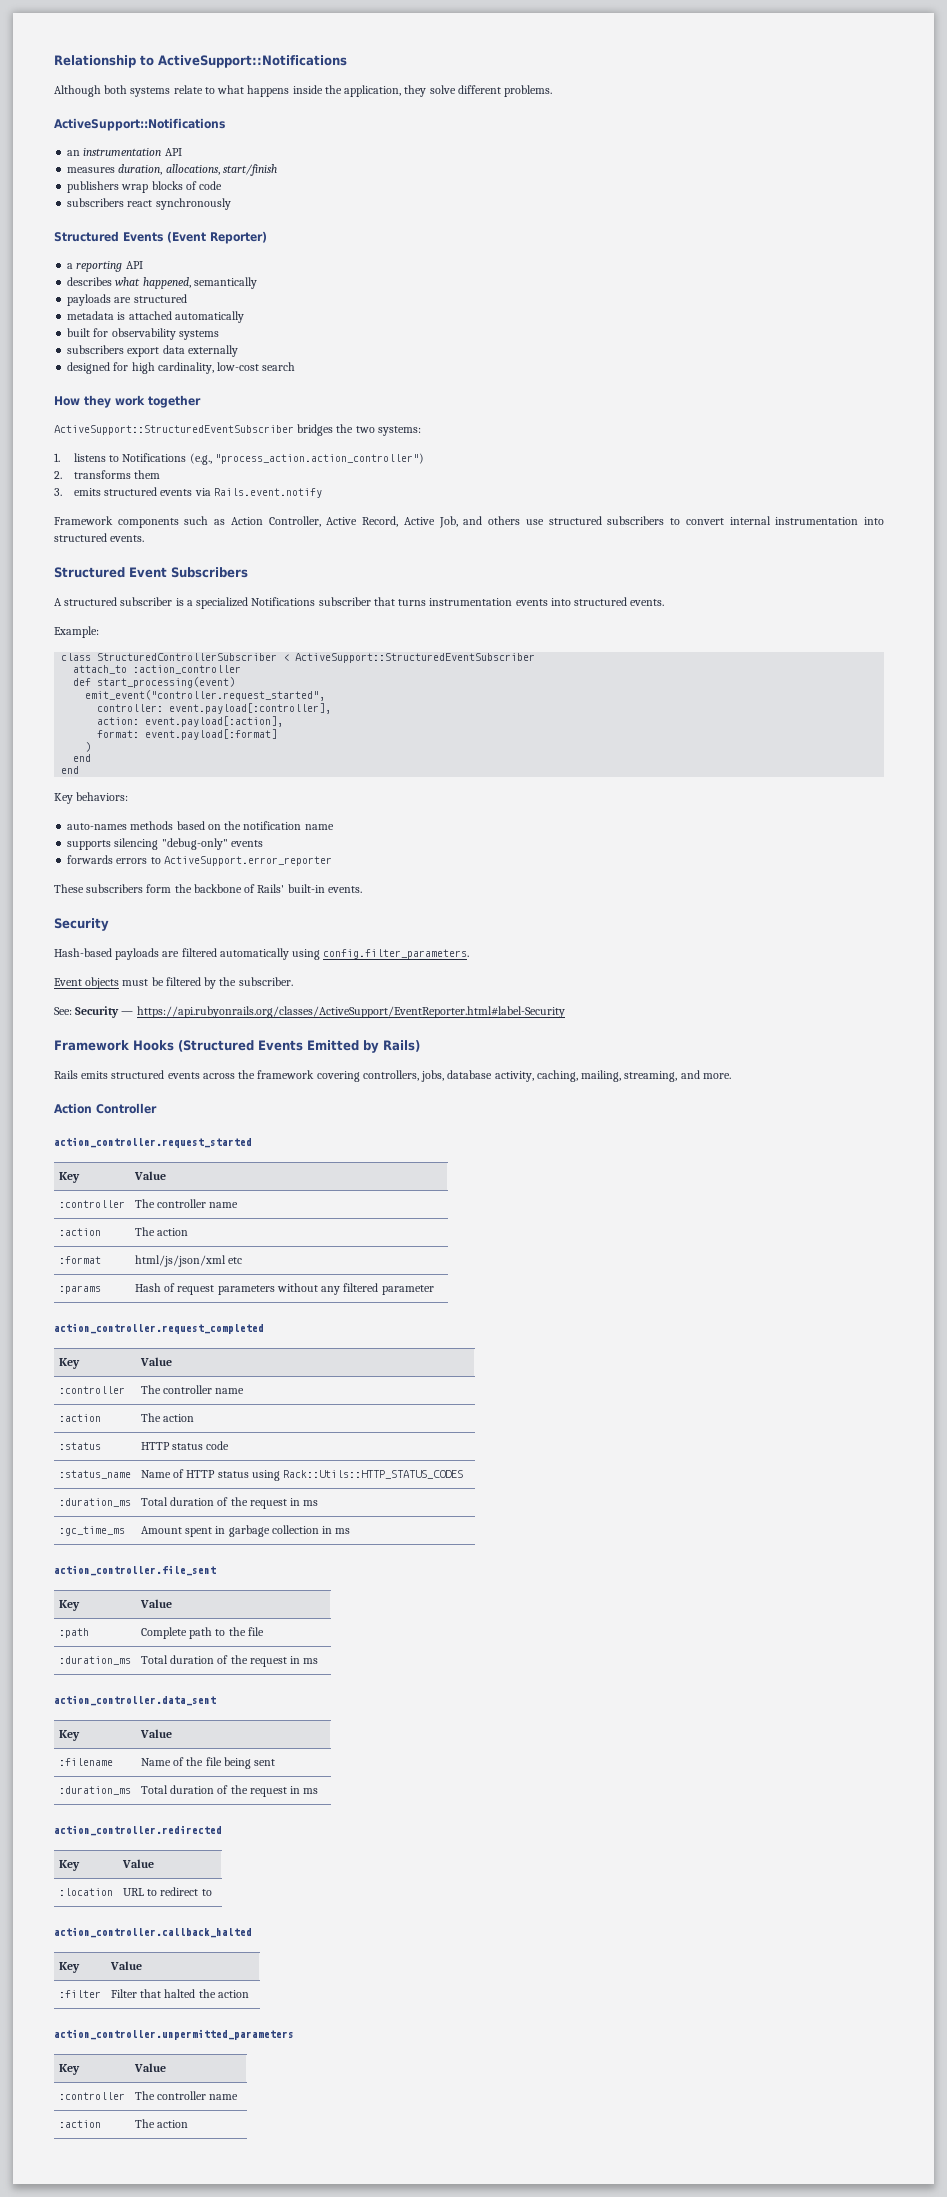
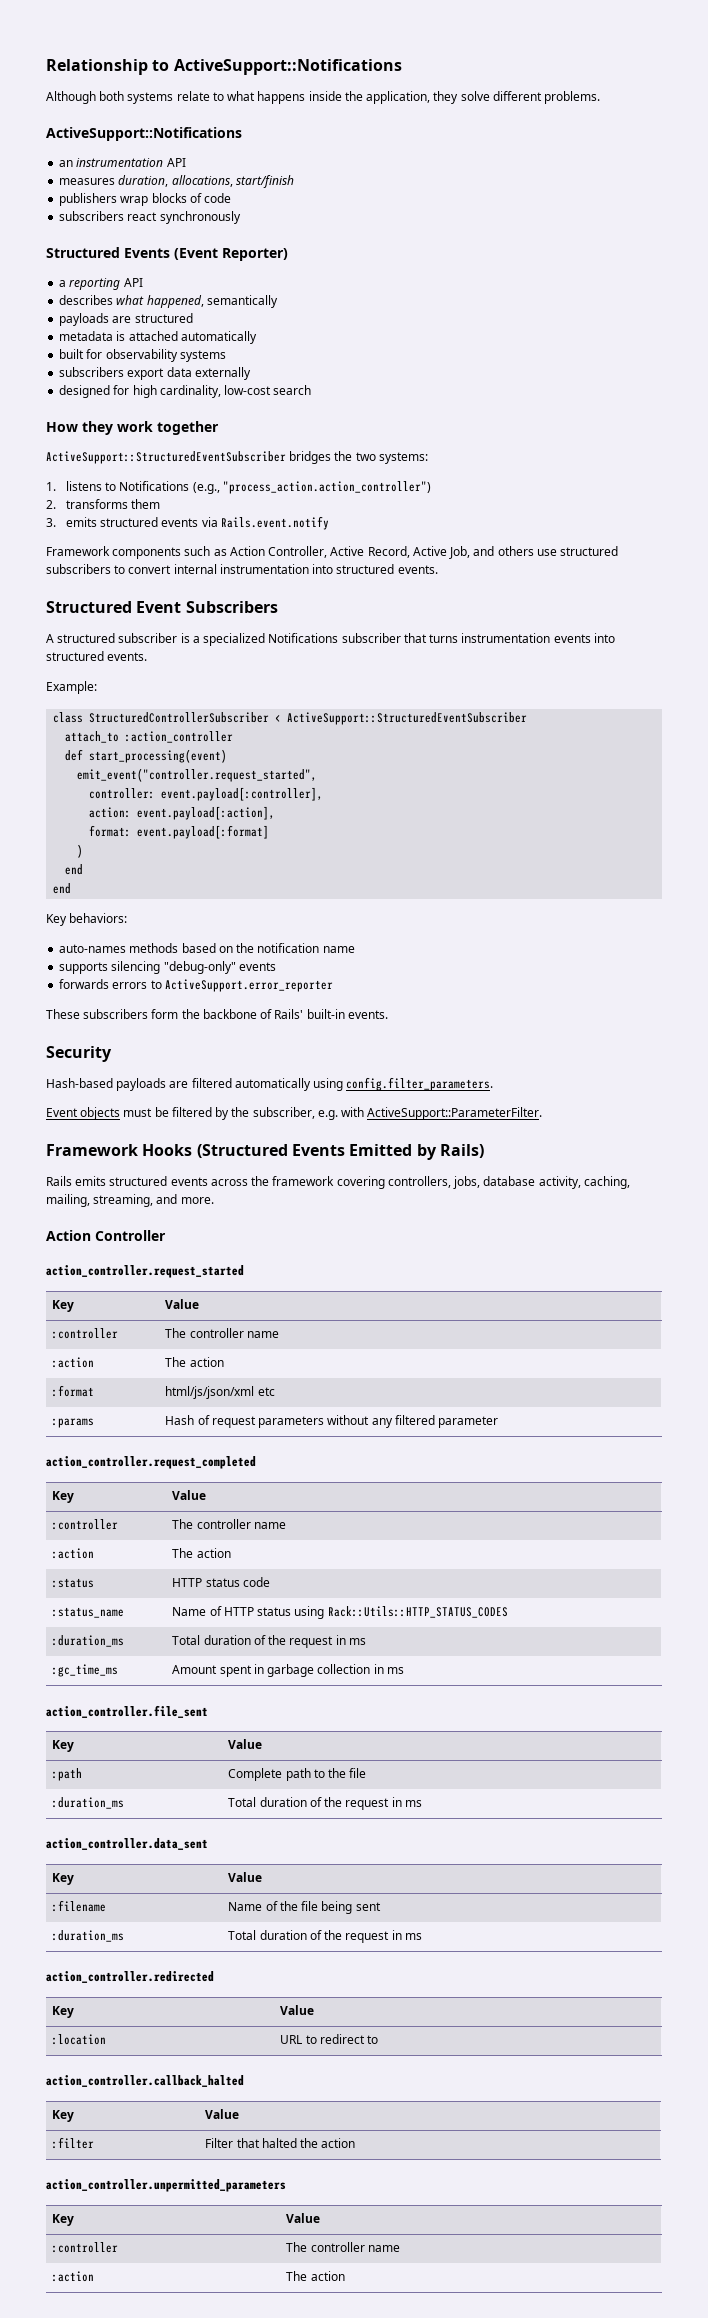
- Event objects must be filtered by the subscriber.
- See: Security — https://api.rubyonrails.org/classes/ActiveSupport/EventReporter.html#label-Security
+ Event objects must be filtered by the subscriber, e.g. with ActiveSupport::ParameterFilter.

